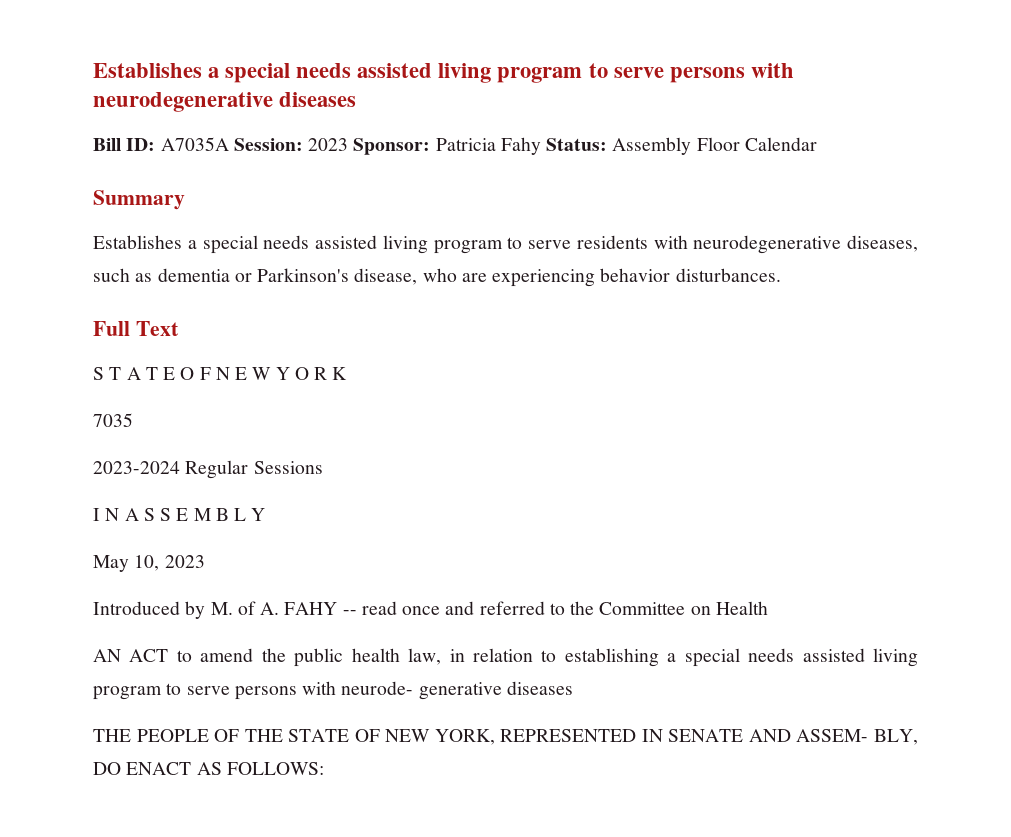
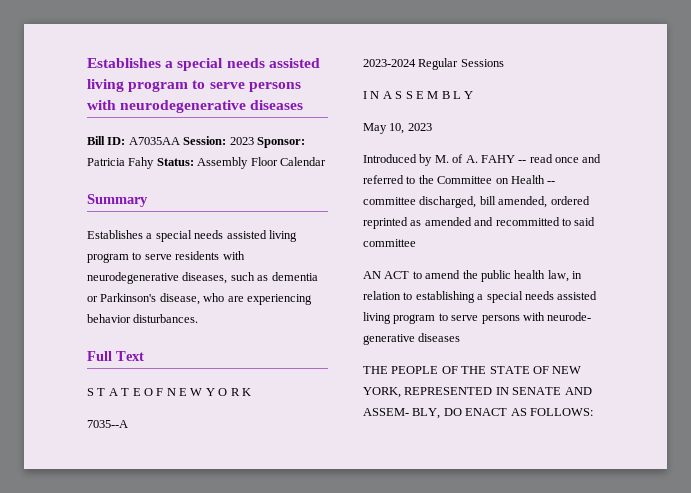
- Bill ID: A7035A Session: 2023 Sponsor: Patricia Fahy Status: Assembly Floor Calendar
+ Bill ID: A7035AA Session: 2023 Sponsor: Patricia Fahy Status: Assembly Floor Calendar
- 7035
+ 7035--A
- Introduced by M. of A. FAHY -- read once and referred to the Committee on Health
+ Introduced by M. of A. FAHY -- read once and referred to the Committee on Health -- committee discharged, bill amended, ordered reprinted as amended and recommitted to said committee

